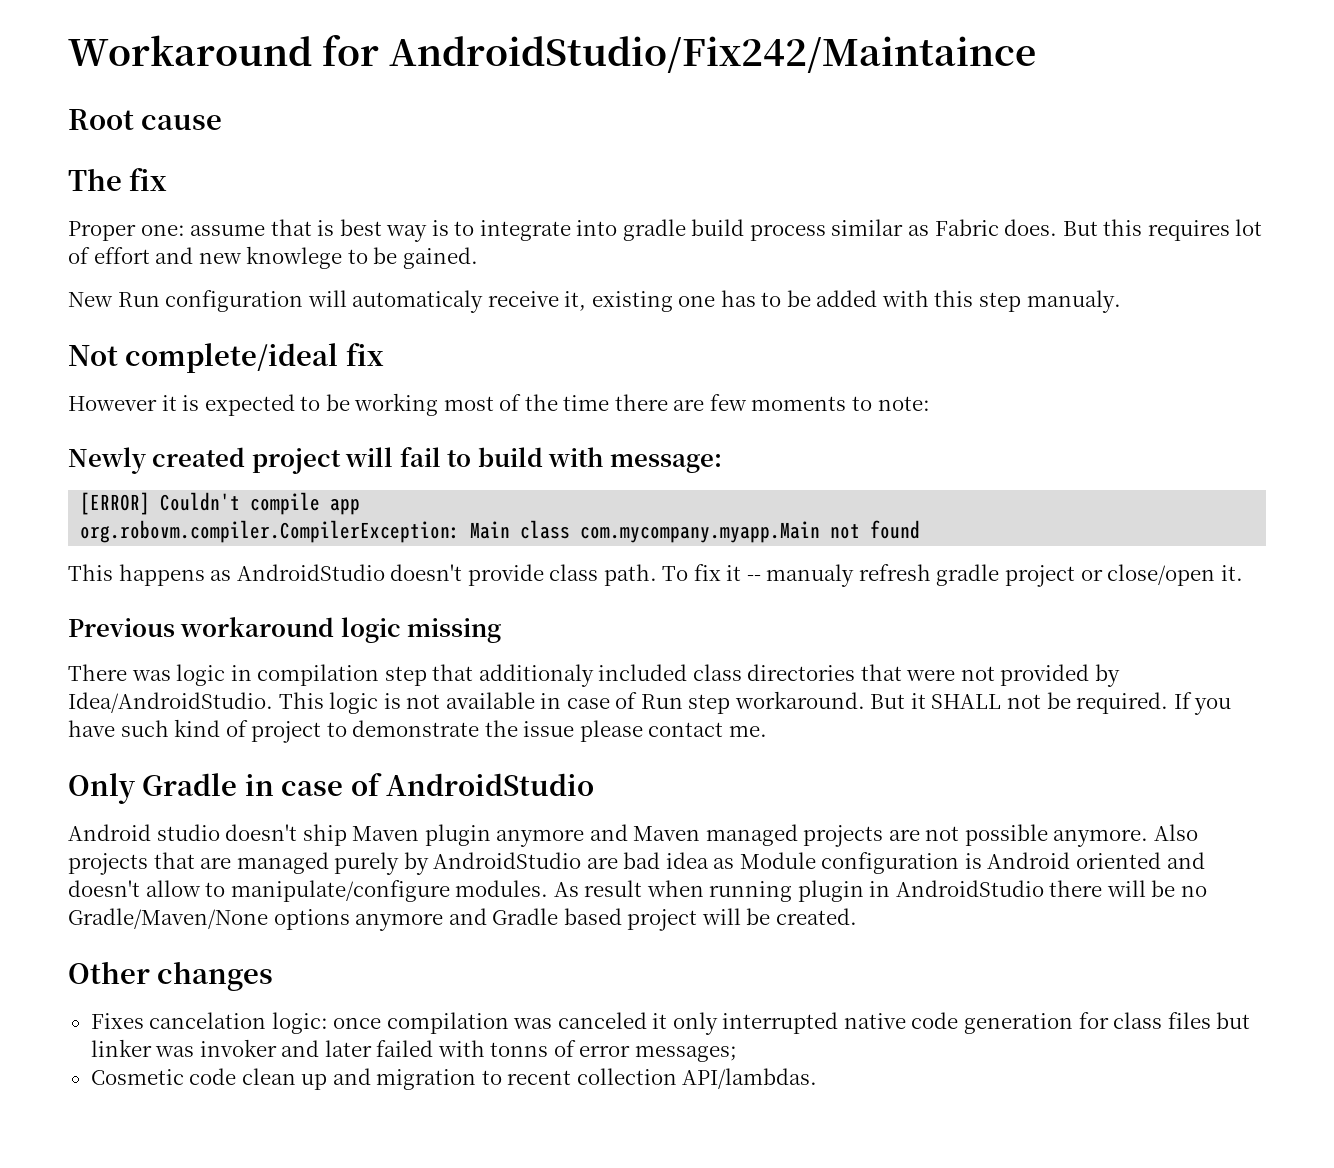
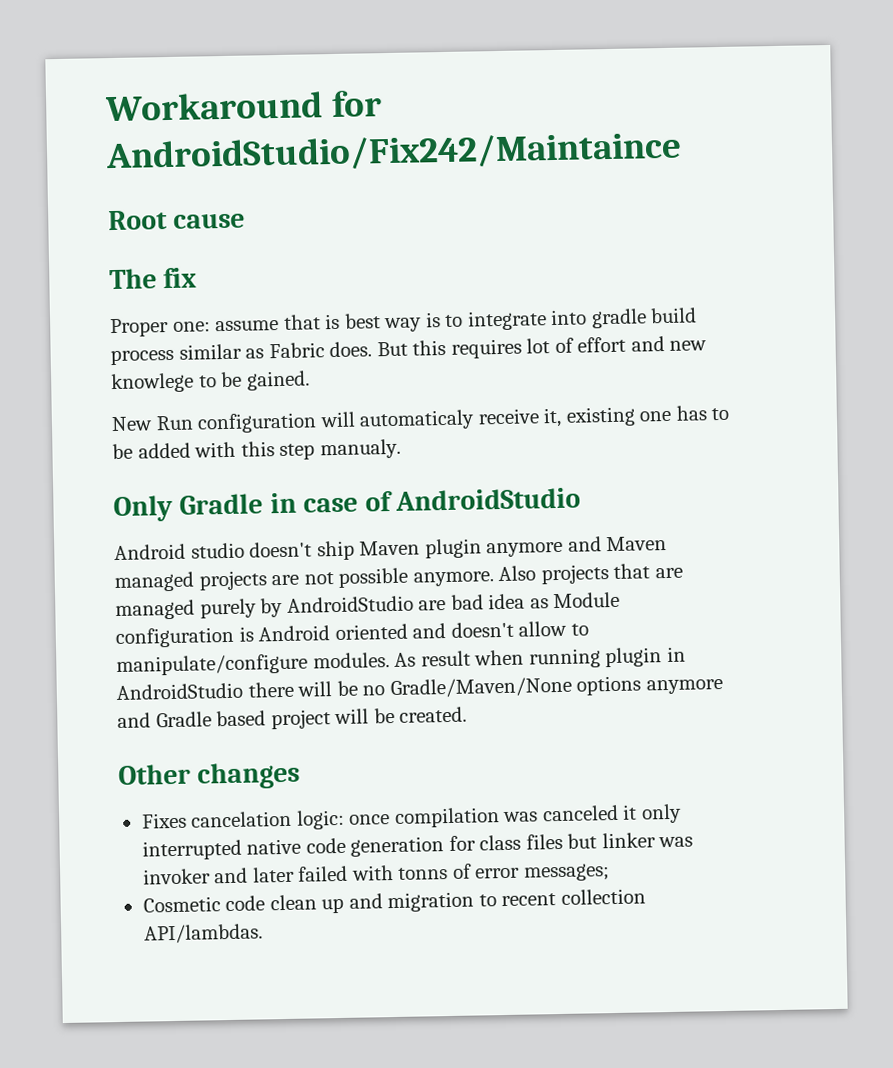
- Not complete/ideal fix
- However it is expected to be working most of the time there are few moments to note:
- Newly created project will fail to build with message:
- [ERROR] Couldn't compile app
- org.robovm.compiler.CompilerException: Main class com.mycompany.myapp.Main not found
- This happens as AndroidStudio doesn't provide class path. To fix it -- manualy refresh gradle project or close/open it.
- Previous workaround logic missing
- There was logic in compilation step that additionaly included class directories that were not provided by Idea/AndroidStudio. This logic is not available in case of Run step workaround. But it SHALL not be required. If you have such kind of project to demonstrate the issue please contact me.

